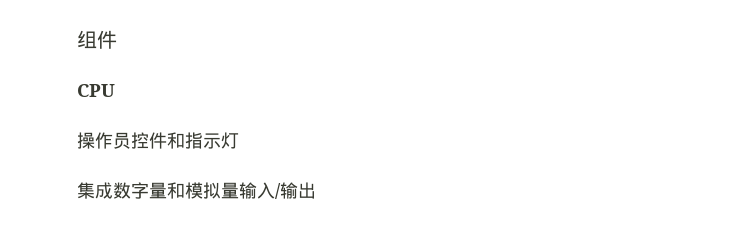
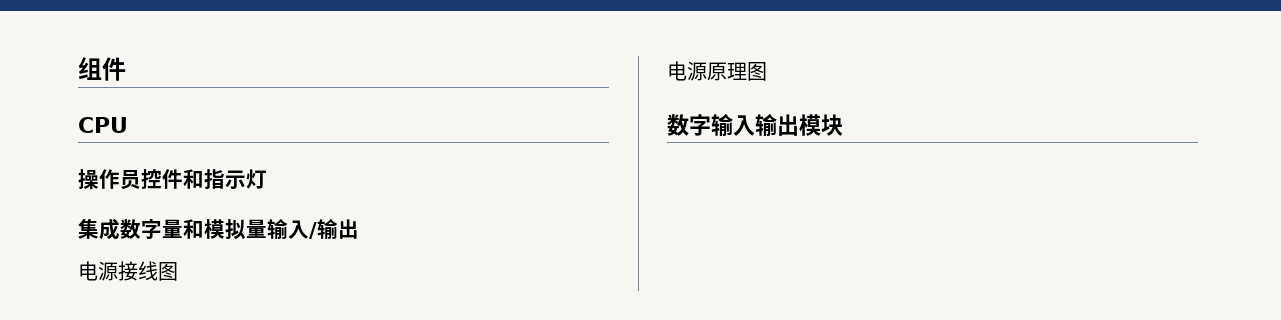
+ 电源接线图
+ 电源原理图
+ 数字输入输出模块

